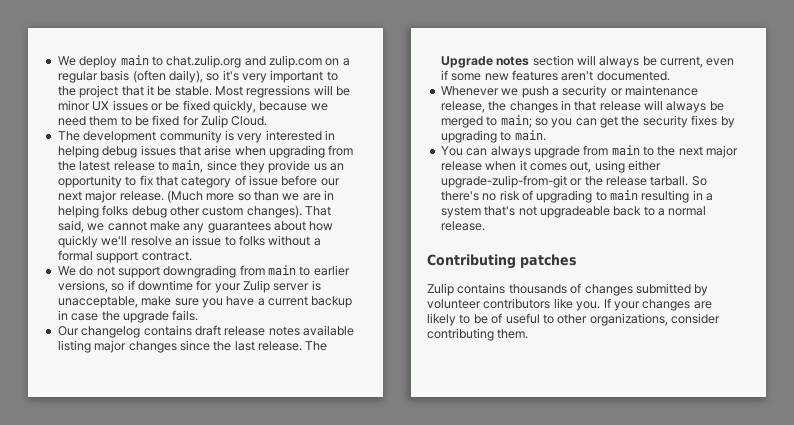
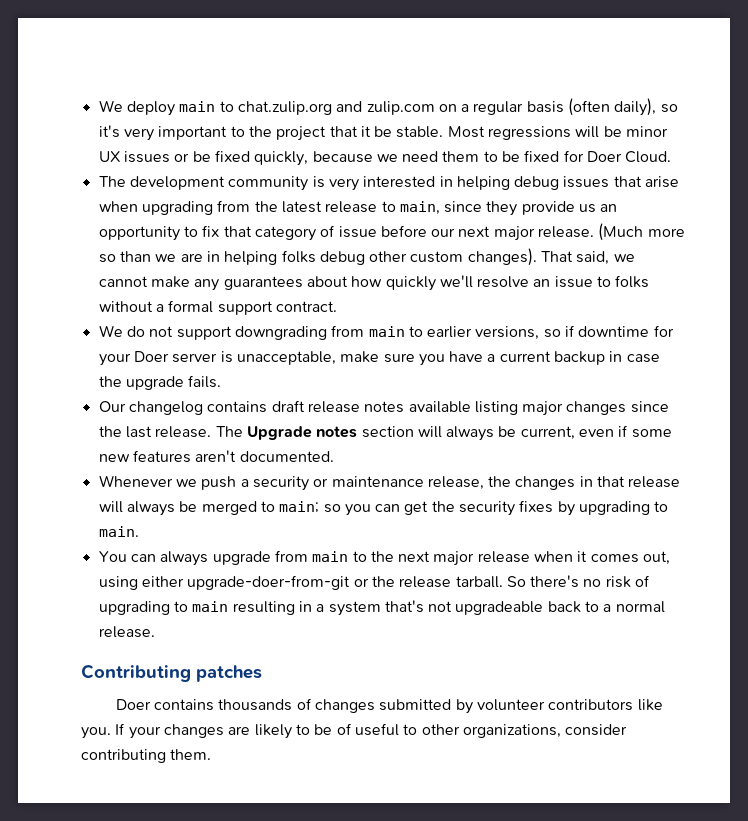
- Most regressions will be minor UX issues or be fixed quickly, because we need them to be fixed for Zulip Cloud.
+ Most regressions will be minor UX issues or be fixed quickly, because we need them to be fixed for Doer Cloud.
- We do not support downgrading from main to earlier versions, so if downtime for your Zulip server is unacceptable, make sure you have a current backup in case the upgrade fails.
+ We do not support downgrading from main to earlier versions, so if downtime for your Doer server is unacceptable, make sure you have a current backup in case the upgrade fails.
- You can always upgrade from main to the next major release when it comes out, using either upgrade-zulip-from-git or the release tarball.
+ You can always upgrade from main to the next major release when it comes out, using either upgrade-doer-from-git or the release tarball.
- Zulip contains thousands of changes submitted by volunteer contributors like you.
+ Doer contains thousands of changes submitted by volunteer contributors like you.

